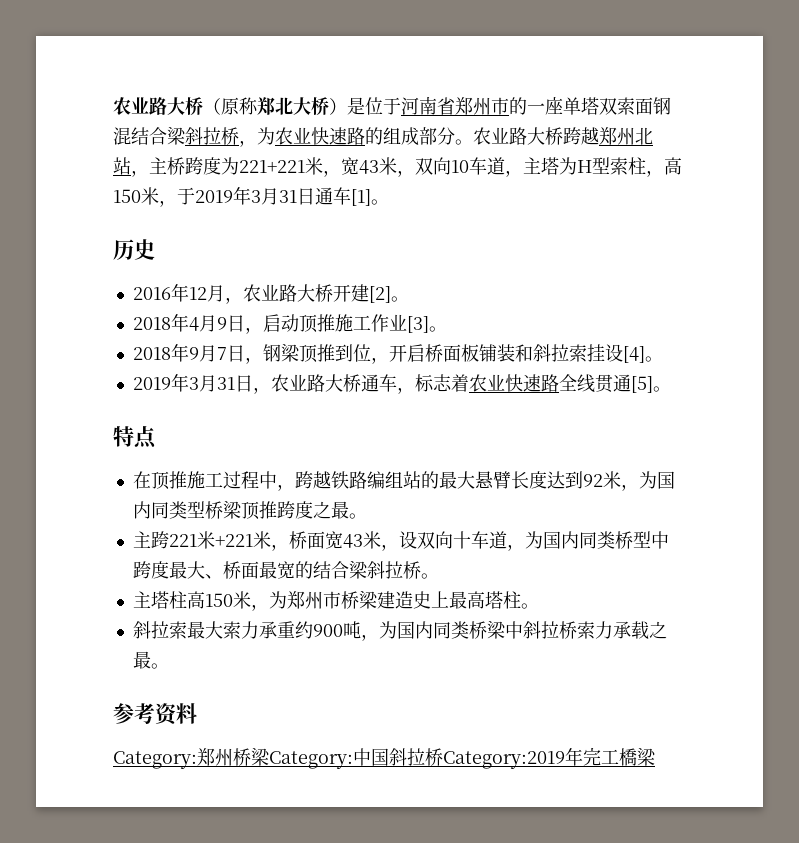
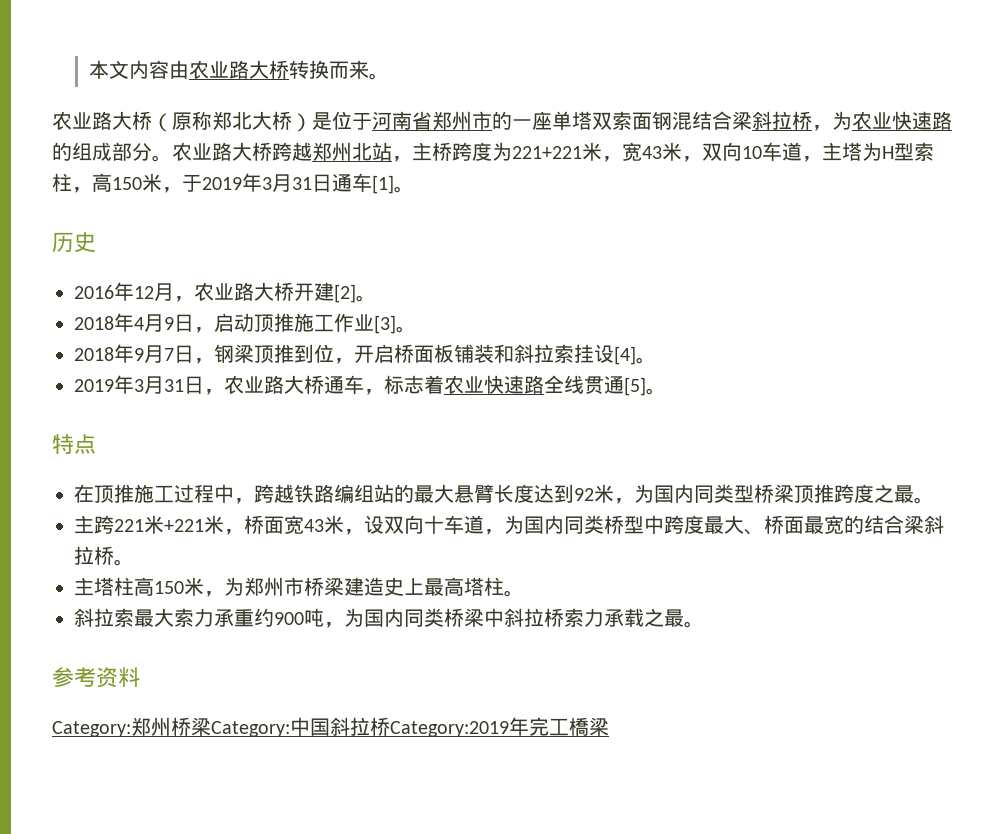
+ 本文内容由农业路大桥转换而来。

